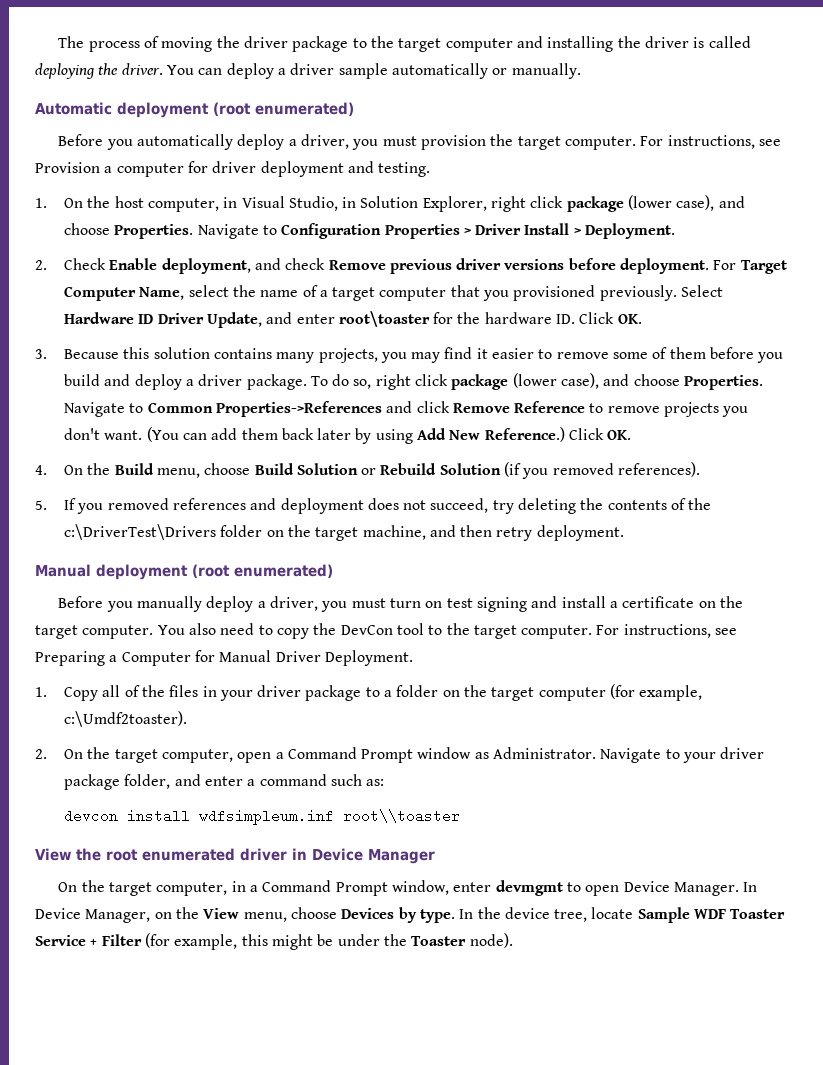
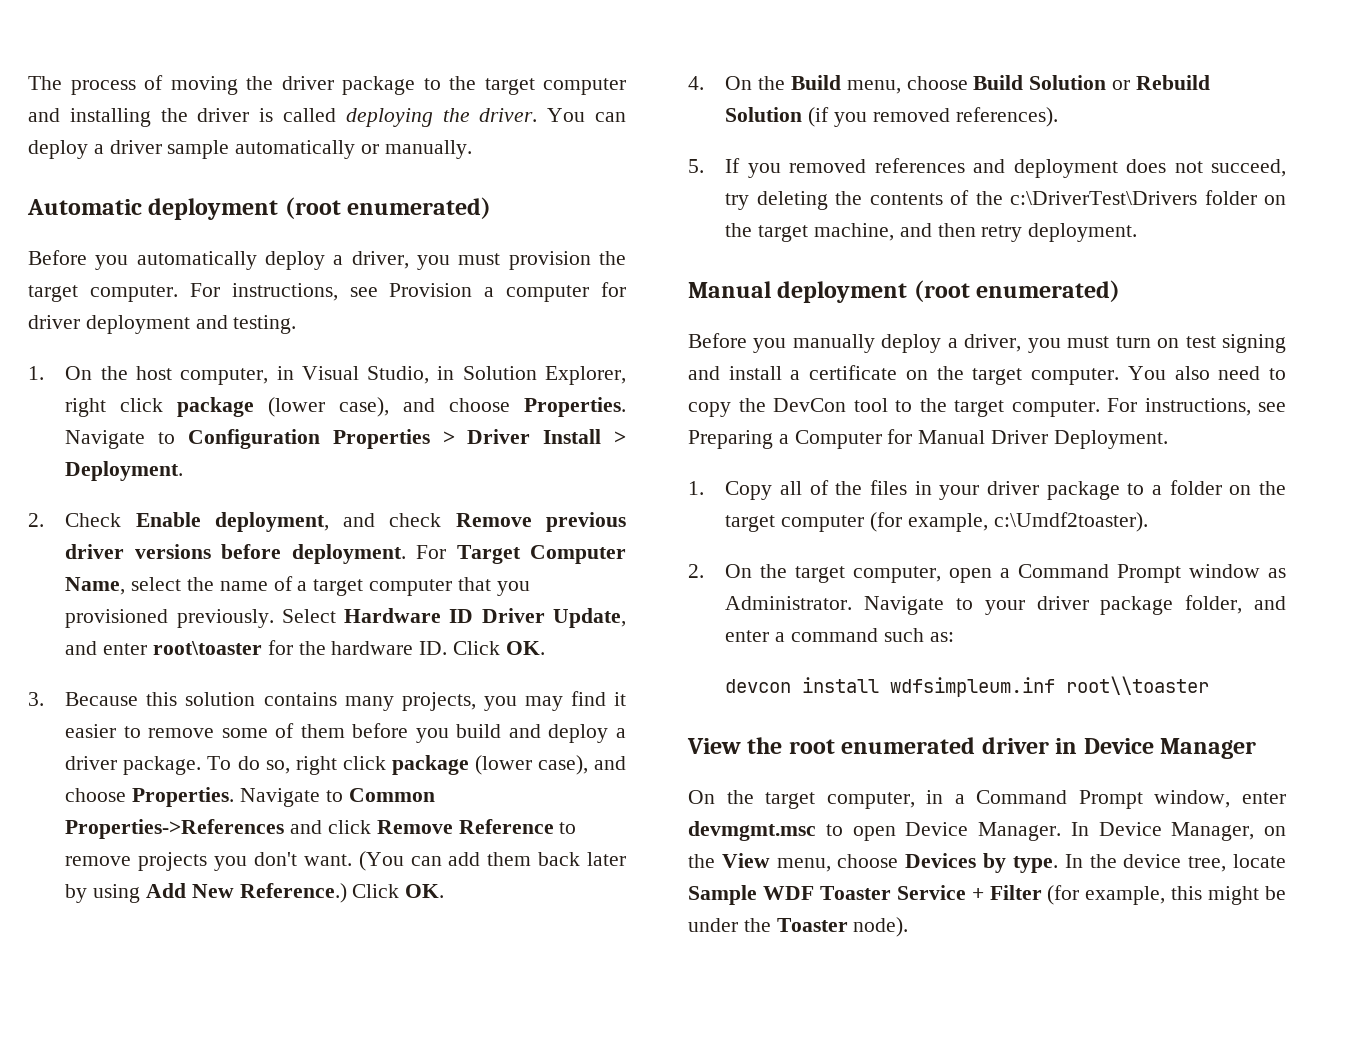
- On the target computer, in a Command Prompt window, enter devmgmt to open Device Manager.
+ On the target computer, in a Command Prompt window, enter devmgmt.msc to open Device Manager.

